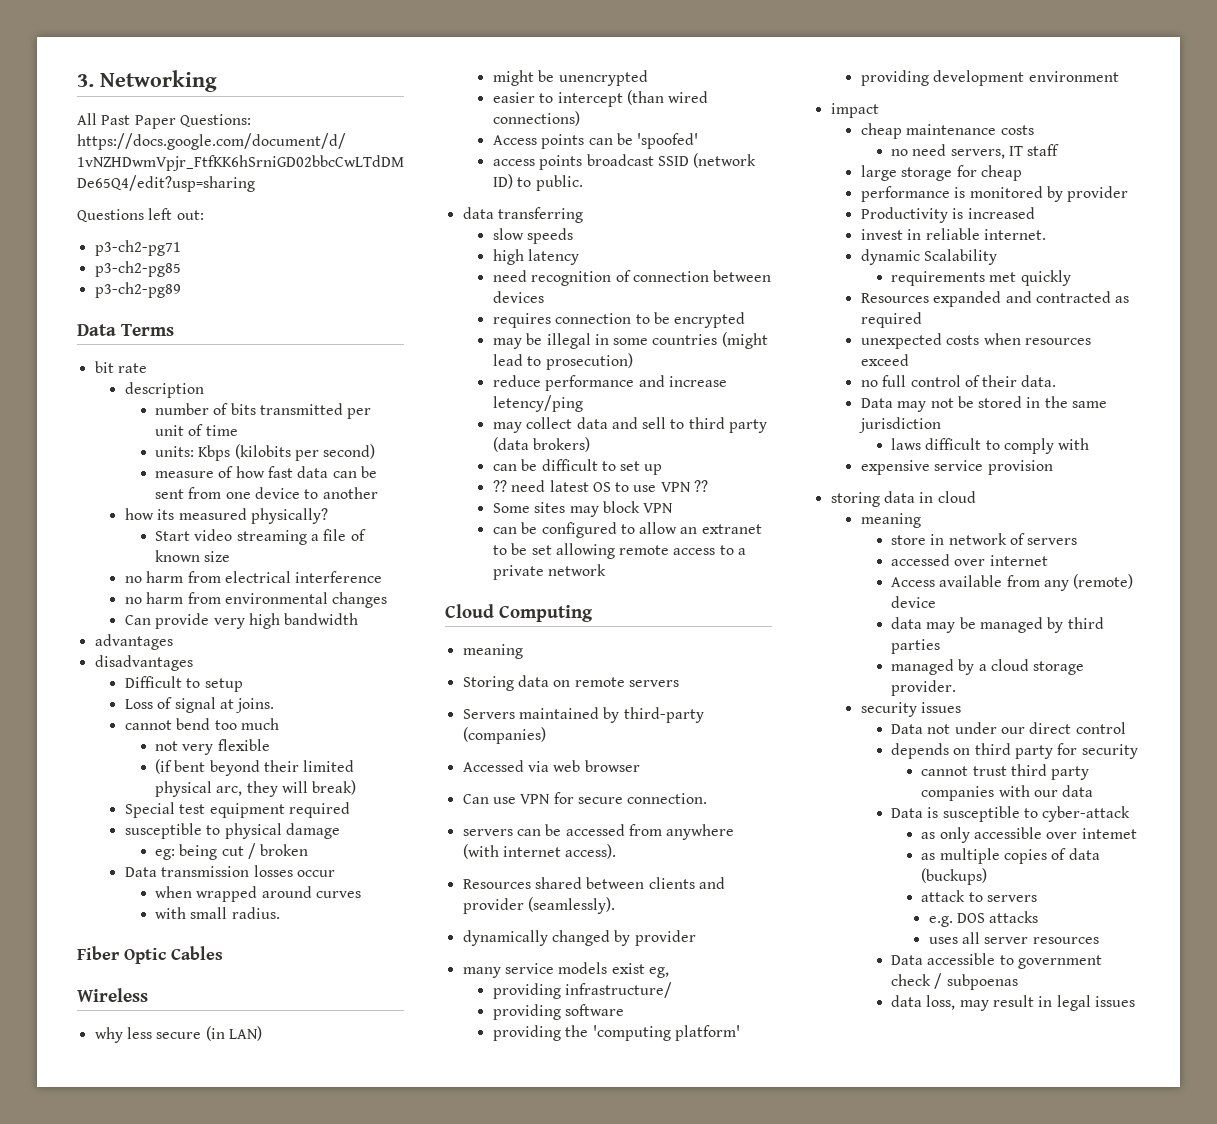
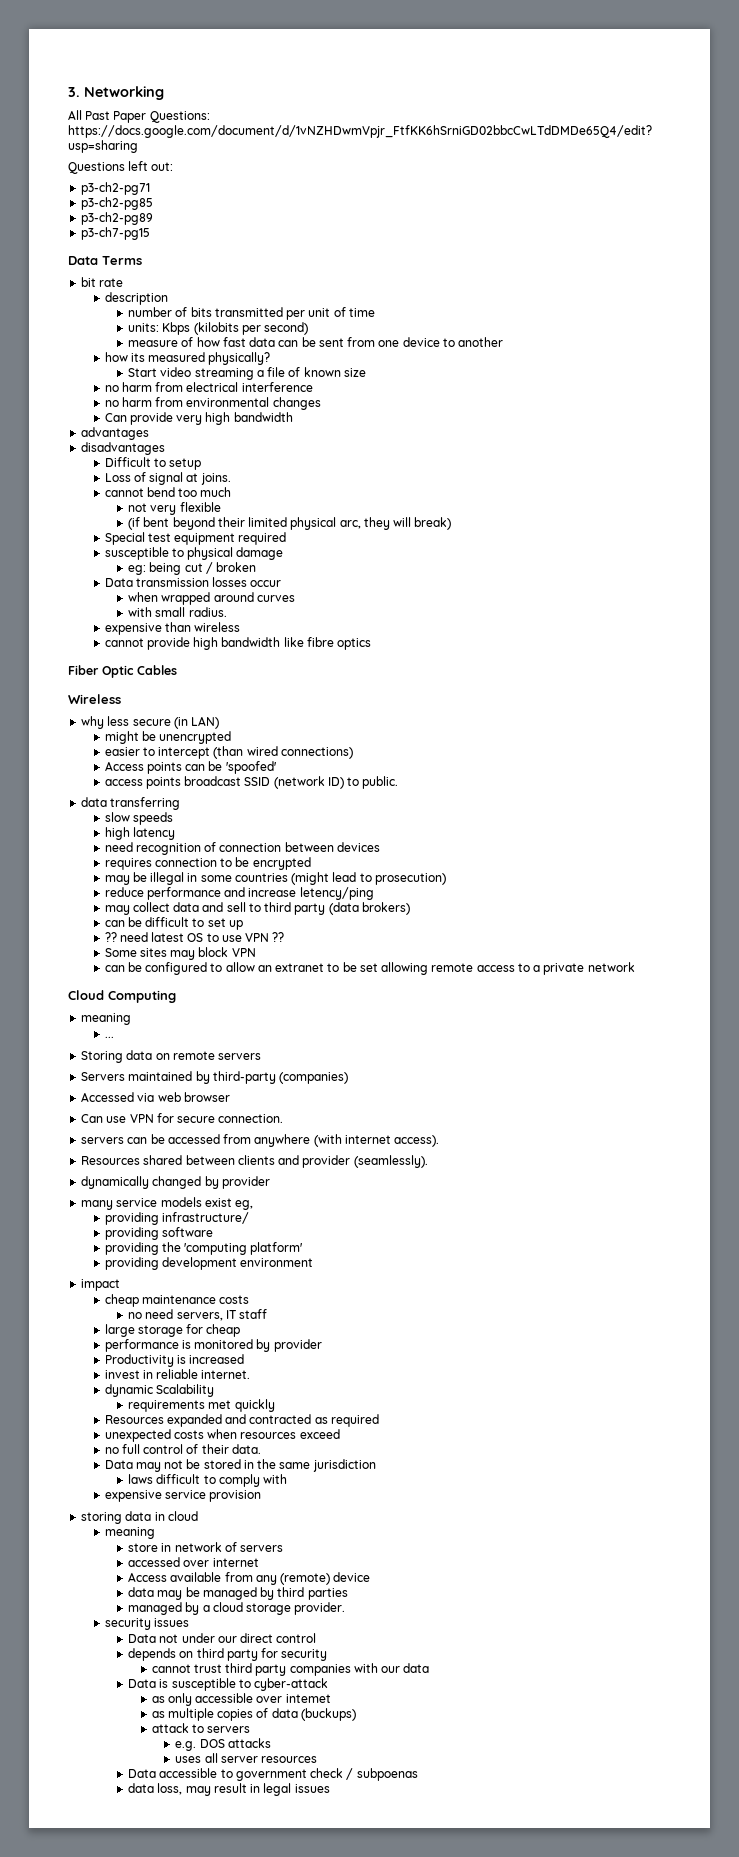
+ p3-ch7-pg15
+ expensive than wireless
+ cannot provide high bandwidth like fibre optics
+ ...

